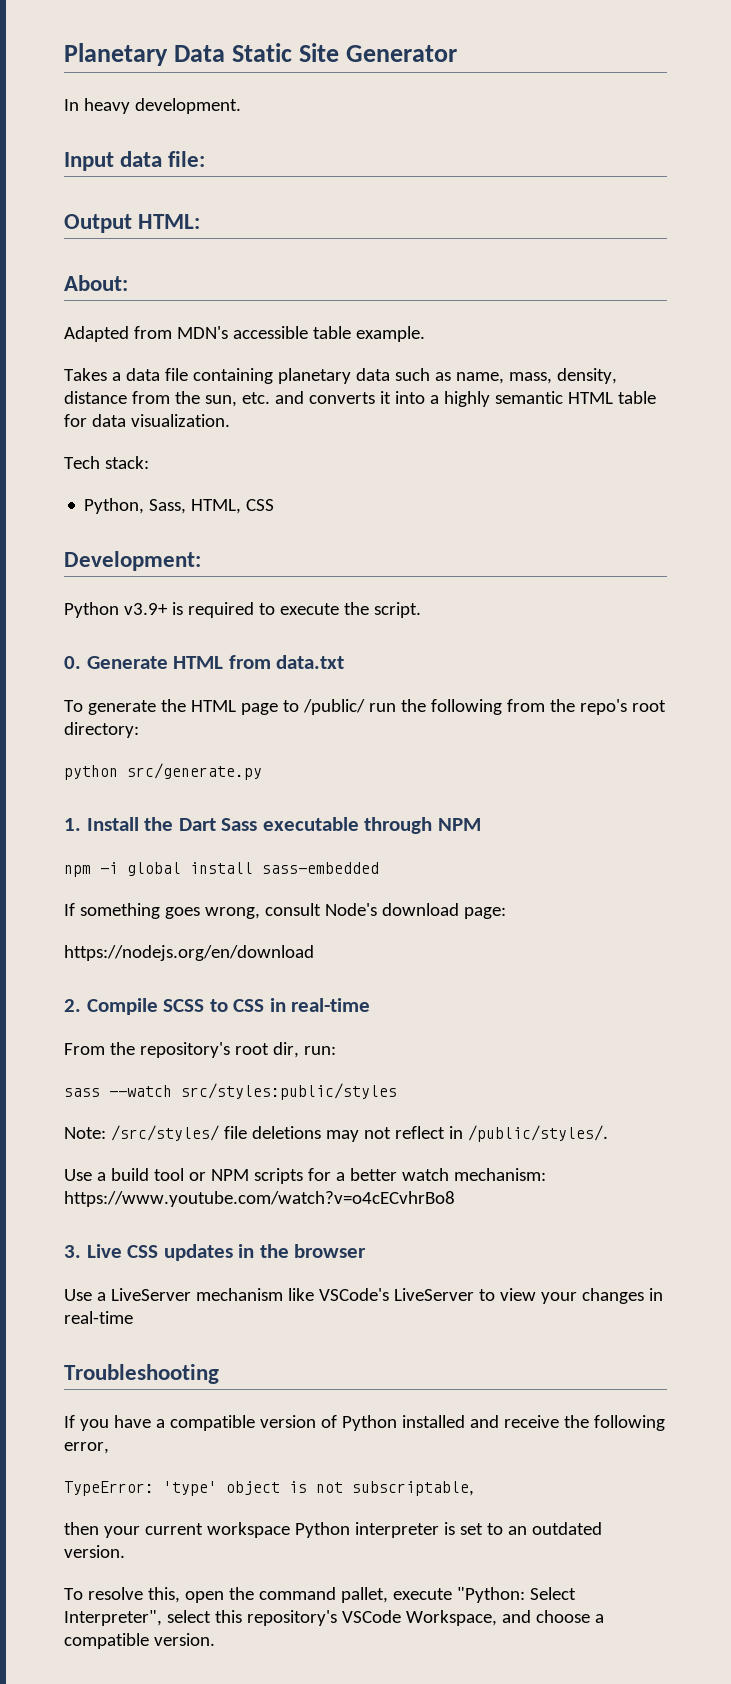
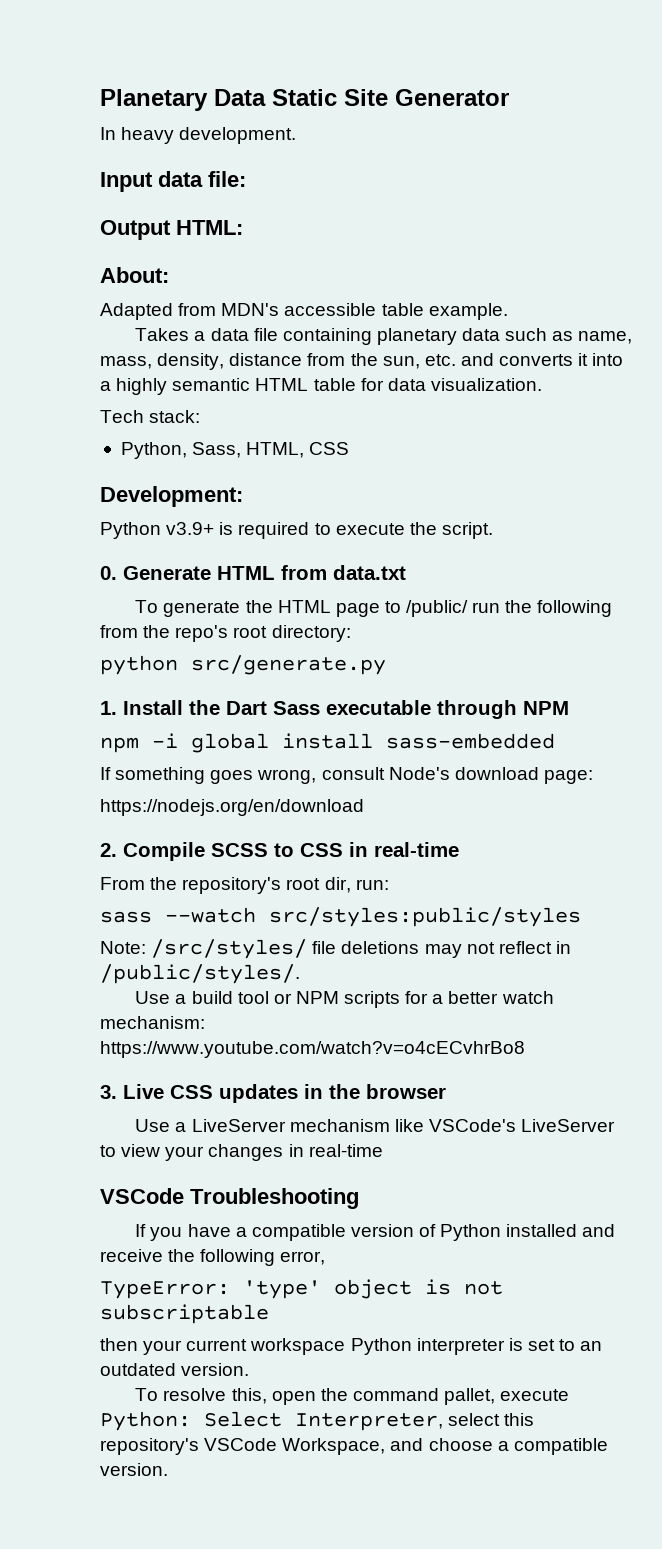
- Troubleshooting
+ VSCode Troubleshooting
- TypeError: 'type' object is not subscriptable,
+ TypeError: 'type' object is not subscriptable
- To resolve this, open the command pallet, execute "Python: Select Interpreter", select this repository's VSCode Workspace, and choose a compatible version.
+ To resolve this, open the command pallet, execute Python: Select Interpreter, select this repository's VSCode Workspace, and choose a compatible version.

